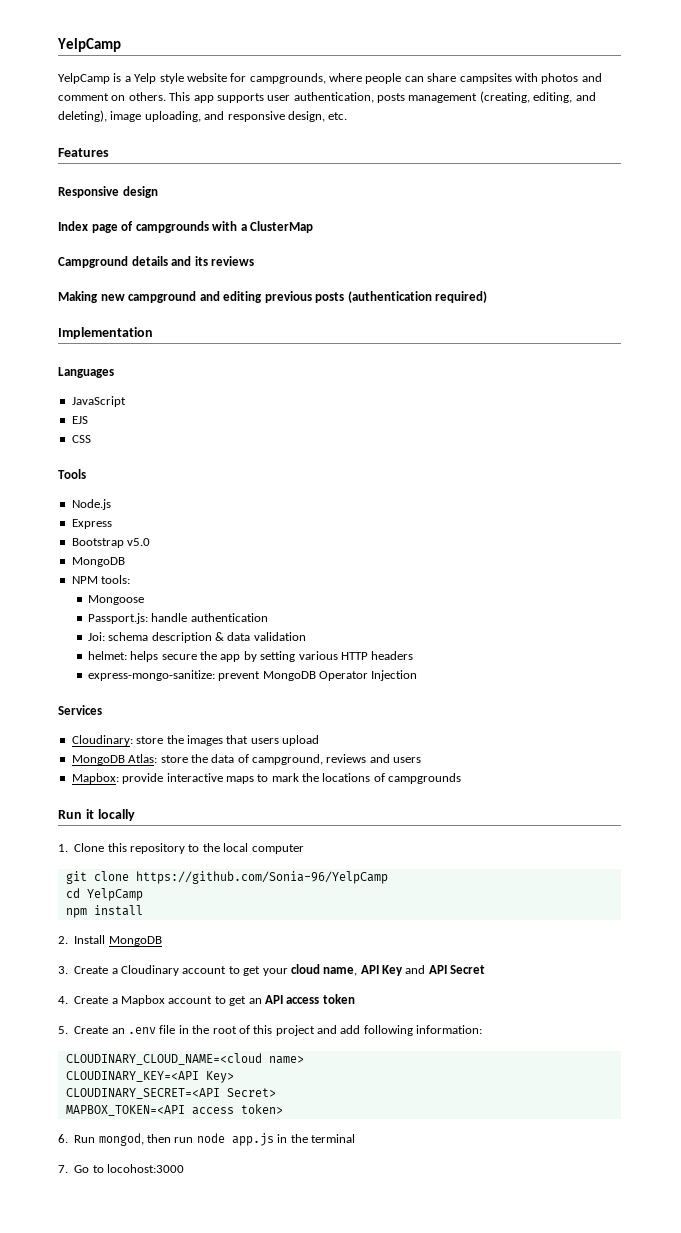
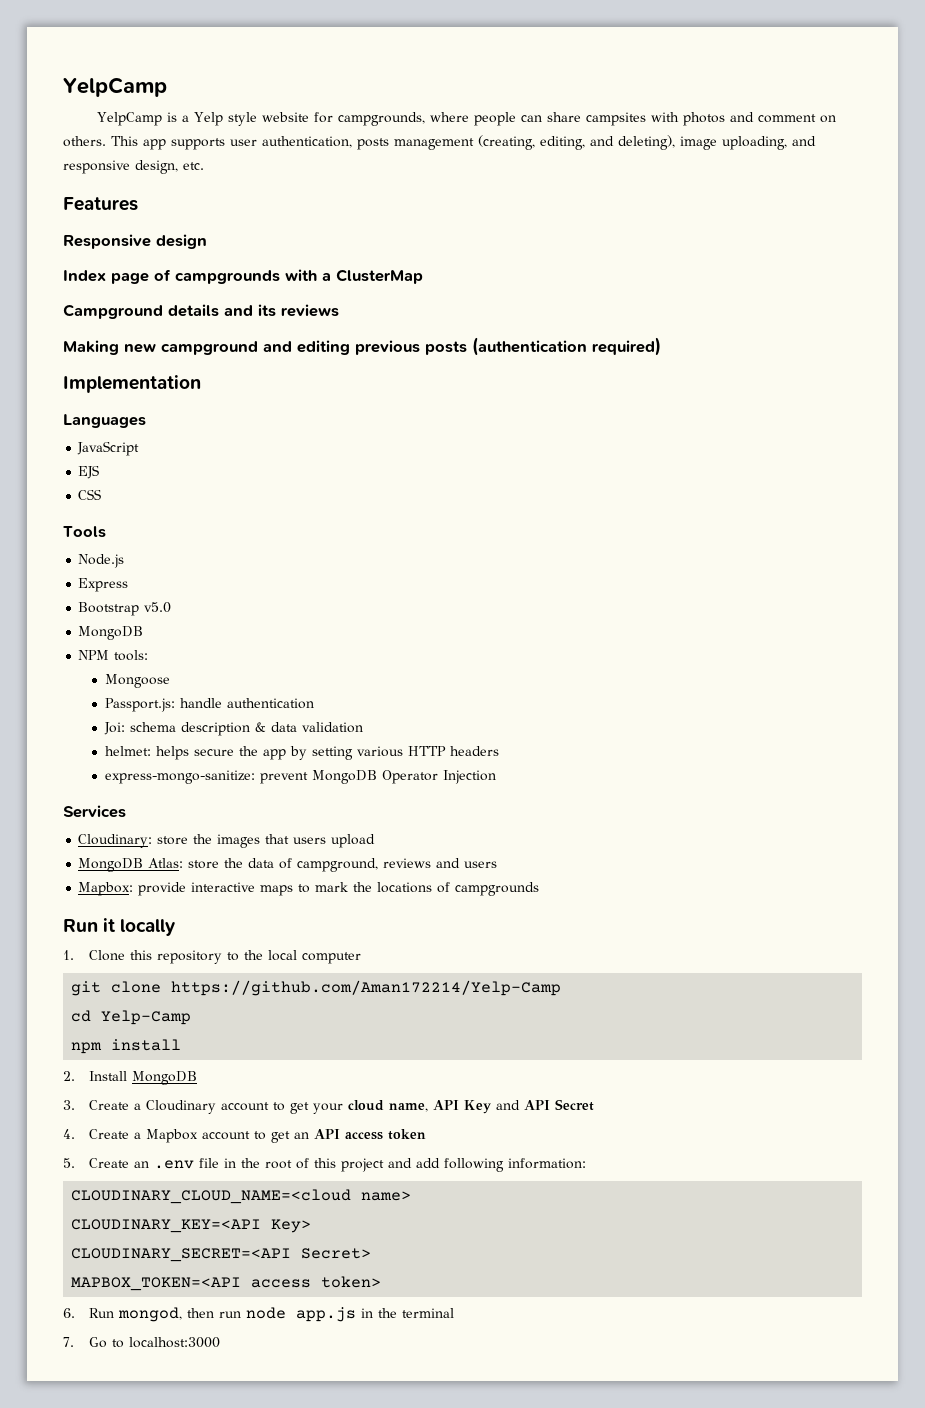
- git clone https://github.com/Sonia-96/YelpCamp
+ git clone https://github.com/Aman172214/Yelp-Camp
- cd YelpCamp
+ cd Yelp-Camp
- 7. Go to locohost:3000
+ 7. Go to localhost:3000

